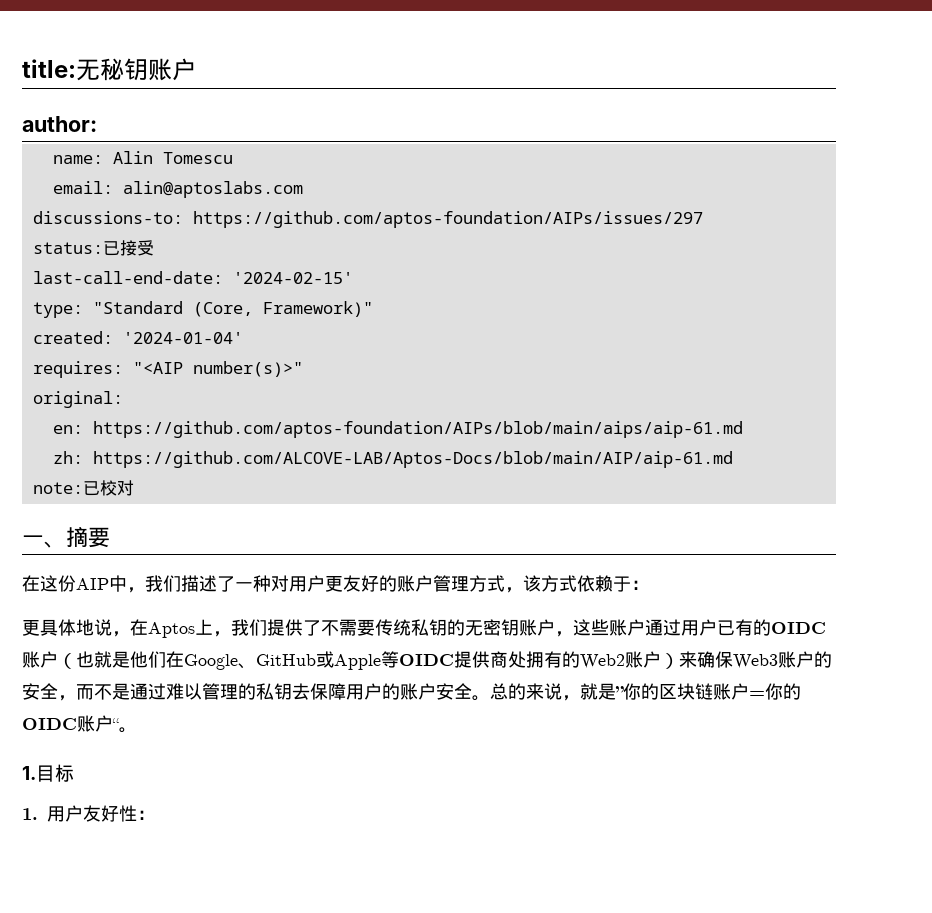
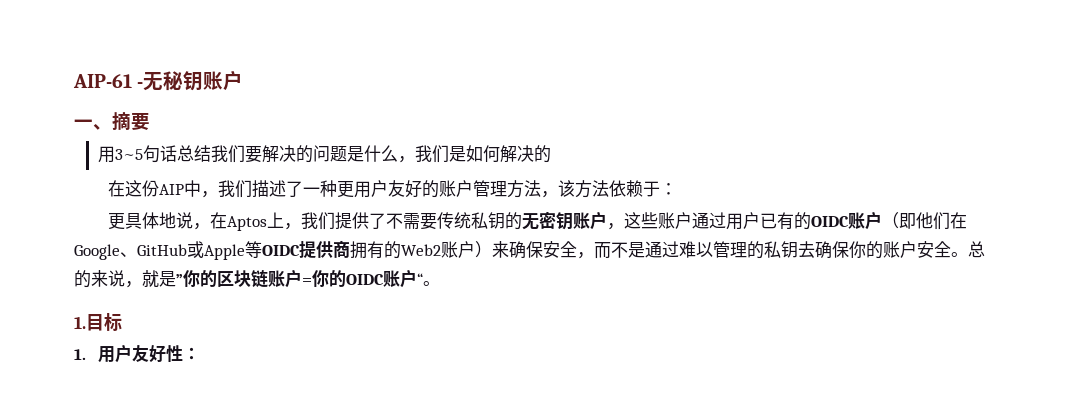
- title:无秘钥账户
+ AIP-61 -无秘钥账户
- author:
- name: Alin Tomescu
- email: alin@aptoslabs.com
- discussions-to: https://github.com/aptos-foundation/AIPs/issues/297
- status:已接受
- last-call-end-date: '2024-02-15'
- type: "Standard (Core, Framework)"
- created: '2024-01-04'
- requires: "<AIP number(s)>"
- original:
- en: https://github.com/aptos-foundation/AIPs/blob/main/aips/aip-61.md
- zh: https://github.com/ALCOVE-LAB/Aptos-Docs/blob/main/AIP/aip-61.md
- note:已校对
  一、摘要
+ 用3~5句话总结我们要解决的问题是什么，我们是如何解决的
- 在这份AIP中，我们描述了一种对用户更友好的账户管理方式，该方式依赖于：
+ 在这份AIP中，我们描述了一种更用户友好的账户管理方法，该方法依赖于：
- 更具体地说，在Aptos上，我们提供了不需要传统私钥的无密钥账户，这些账户通过用户已有的OIDC账户（也就是他们在Google、GitHub或Apple等OIDC提供商处拥有的Web2账户）来确保Web3账户的安全，而不是通过难以管理的私钥去保障用户的账户安全。
+ 更具体地说，在Aptos上，我们提供了不需要传统私钥的无密钥账户，这些账户通过用户已有的OIDC账户（即他们在Google、GitHub或Apple等OIDC提供商拥有的Web2账户）来确保安全，而不是通过难以管理的私钥去确保你的账户安全。

